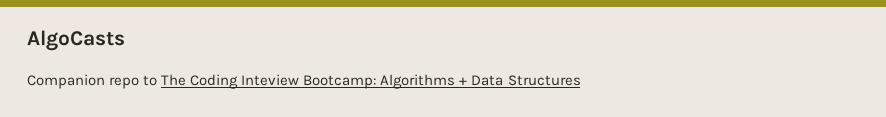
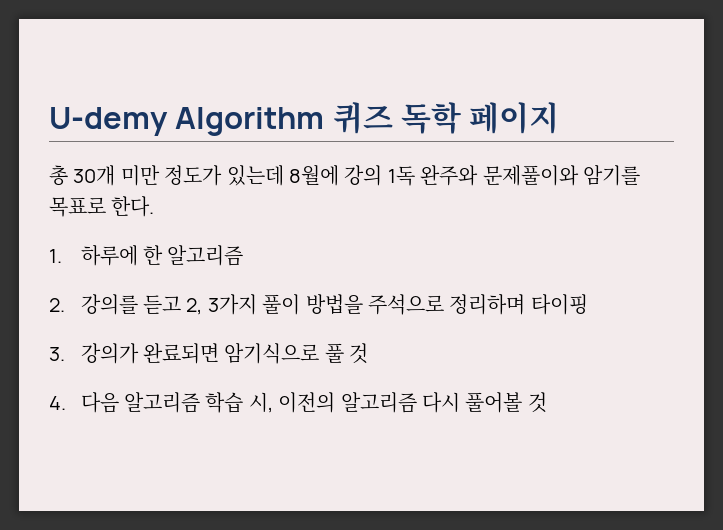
- AlgoCasts
- Companion repo to The Coding Inteview Bootcamp: Algorithms + Data Structures
+ U-demy Algorithm 퀴즈 독학 페이지
+ 총 30개 미만 정도가 있는데 8월에 강의 1독 완주와 문제풀이와 암기를 목표로 한다.
+ 1. 하루에 한 알고리즘
+ 2. 강의를 듣고 2, 3가지 풀이 방법을 주석으로 정리하며 타이핑
+ 3. 강의가 완료되면 암기식으로 풀 것
+ 4. 다음 알고리즘 학습 시, 이전의 알고리즘 다시 풀어볼 것

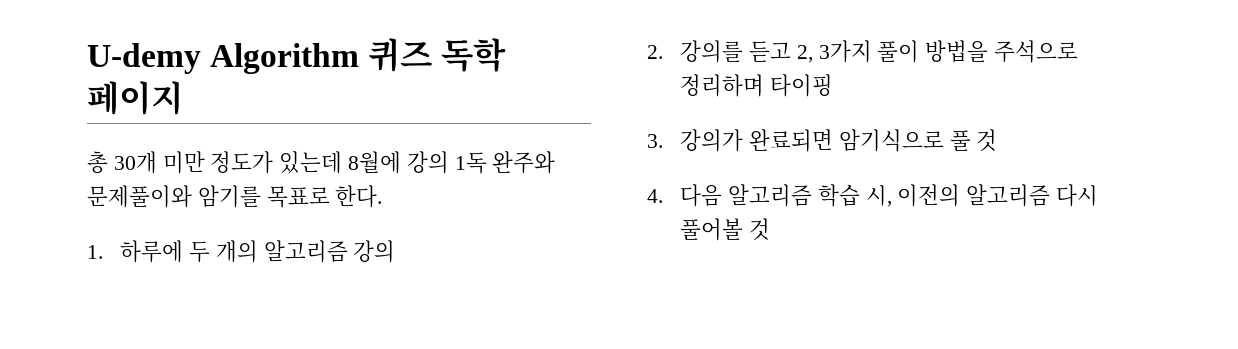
- 1. 하루에 한 알고리즘
+ 1. 하루에 두 개의 알고리즘 강의

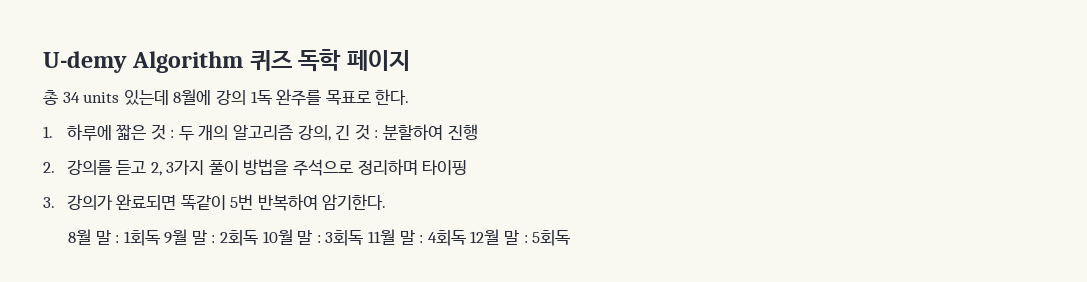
- 총 30개 미만 정도가 있는데 8월에 강의 1독 완주와 문제풀이와 암기를 목표로 한다.
+ 총 34 units 있는데 8월에 강의 1독 완주를 목표로 한다.
- 1. 하루에 두 개의 알고리즘 강의
+ 1. 하루에 짧은 것 : 두 개의 알고리즘 강의, 긴 것 : 분할하여 진행
- 3. 강의가 완료되면 암기식으로 풀 것
- 4. 다음 알고리즘 학습 시, 이전의 알고리즘 다시 풀어볼 것
+ 3. 강의가 완료되면 똑같이 5번 반복하여 암기한다.
+ 8월 말 : 1회독 9월 말 : 2회독 10월 말 : 3회독 11월 말 : 4회독 12월 말 : 5회독

